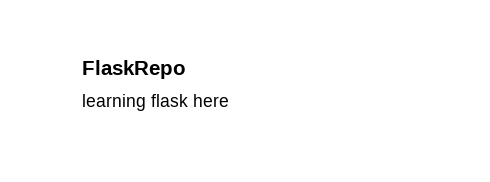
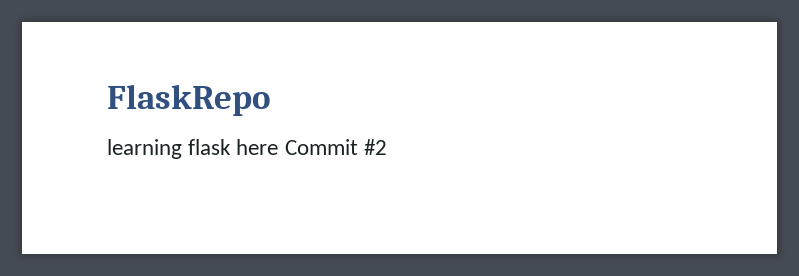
- learning flask here
+ learning flask here Commit #2

